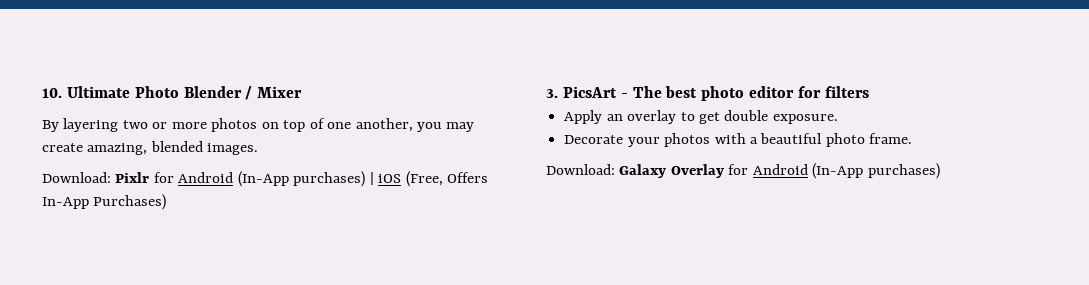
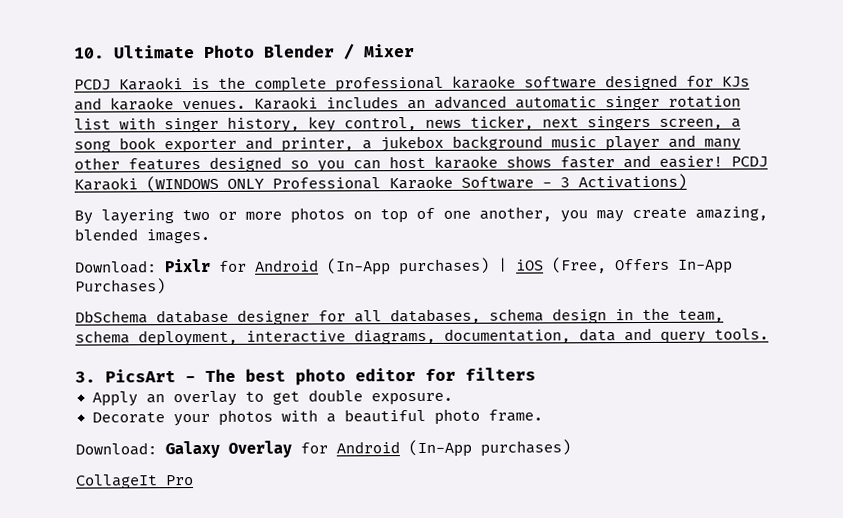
+ PCDJ Karaoki is the complete professional karaoke software designed for KJs and karaoke venues. Karaoki includes an advanced automatic singer rotation list with singer history, key control, news ticker, next singers screen, a song book exporter and printer, a jukebox background music player and many other features designed so you can host karaoke shows faster and easier! PCDJ Karaoki (WINDOWS ONLY Professional Karaoke Software - 3 Activations)
+ DbSchema database designer for all databases, schema design in the team, schema deployment, interactive diagrams, documentation, data and query tools.
+ CollageIt Pro

